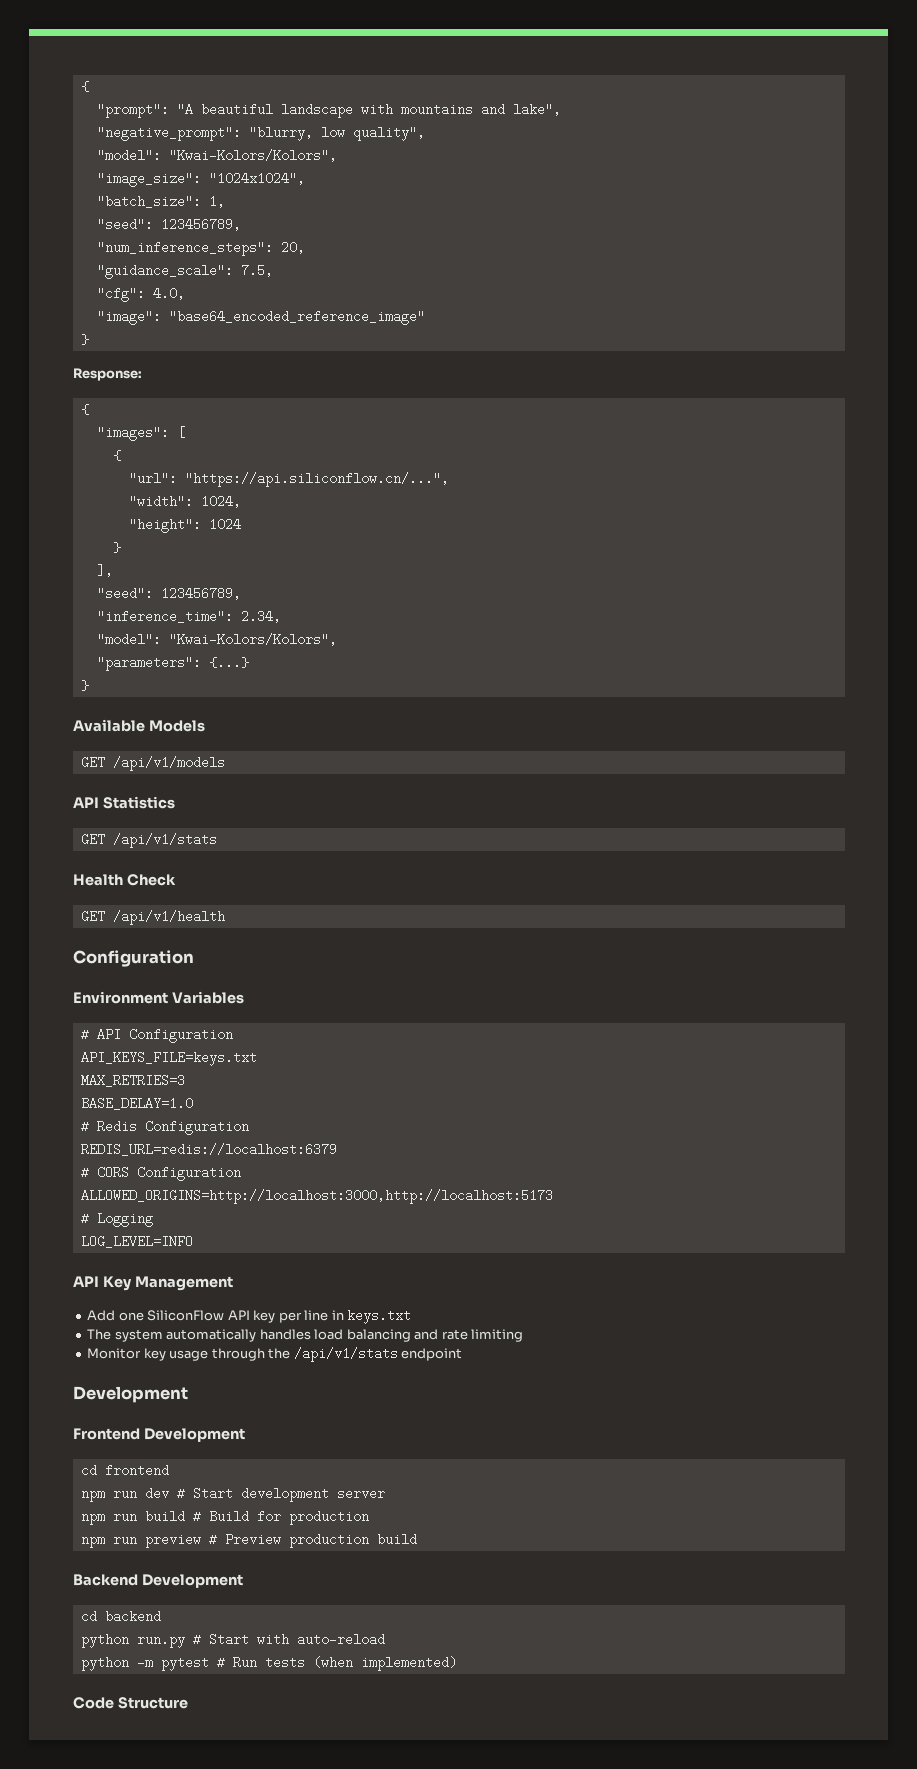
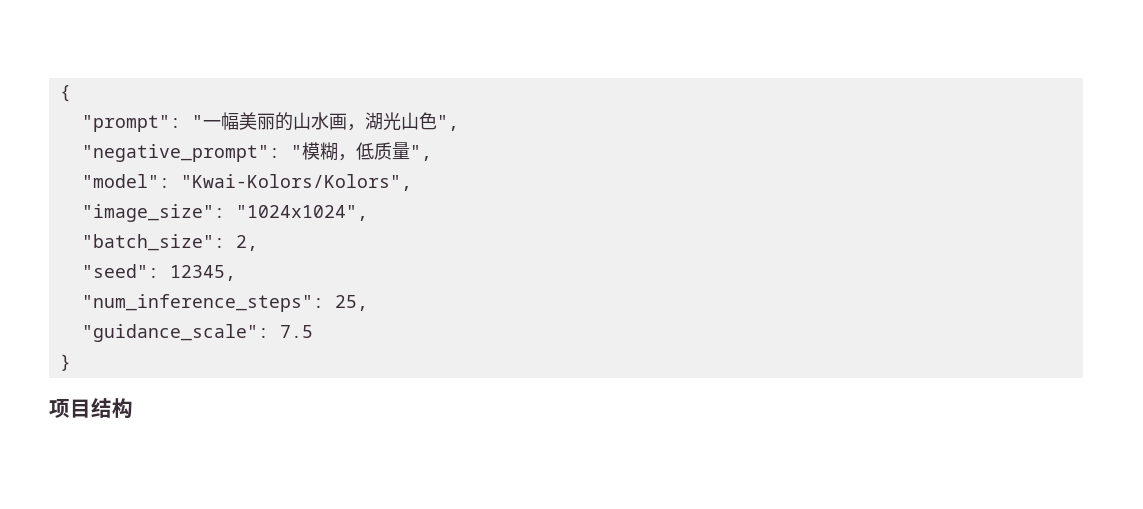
- "prompt": "A beautiful landscape with mountains and lake",
- "negative_prompt": "blurry, low quality",
+ "prompt": "一幅美丽的山水画，湖光山色",
+ "negative_prompt": "模糊，低质量",
- "batch_size": 1,
- "seed": 123456789,
+ "batch_size": 2,
+ "seed": 12345,
- "num_inference_steps": 20,
+ "num_inference_steps": 25,
- "guidance_scale": 7.5,
- "cfg": 4.0,
- "image": "base64_encoded_reference_image"
+ "guidance_scale": 7.5
  }
- Response:
- {
- "images": [
- {
- "url": "https://api.siliconflow.cn/...",
- "width": 1024,
- "height": 1024
- }
- ],
- "seed": 123456789,
- "inference_time": 2.34,
- "model": "Kwai-Kolors/Kolors",
- "parameters": {...}
- }
- Available Models
- GET /api/v1/models
- API Statistics
- GET /api/v1/stats
- Health Check
- GET /api/v1/health
- Configuration
- Environment Variables
- # API Configuration
- API_KEYS_FILE=keys.txt
- MAX_RETRIES=3
- BASE_DELAY=1.0
- # Redis Configuration
- REDIS_URL=redis://localhost:6379
- # CORS Configuration
- ALLOWED_ORIGINS=http://localhost:3000,http://localhost:5173
- # Logging
- LOG_LEVEL=INFO
- API Key Management
- Add one SiliconFlow API key per line in keys.txt
- The system automatically handles load balancing and rate limiting
- Monitor key usage through the /api/v1/stats endpoint
- Development
- Frontend Development
- cd frontend
- npm run dev # Start development server
- npm run build # Build for production
- npm run preview # Preview production build
- Backend Development
- cd backend
- python run.py # Start with auto-reload
- python -m pytest # Run tests (when implemented)
- Code Structure
+ 项目结构

